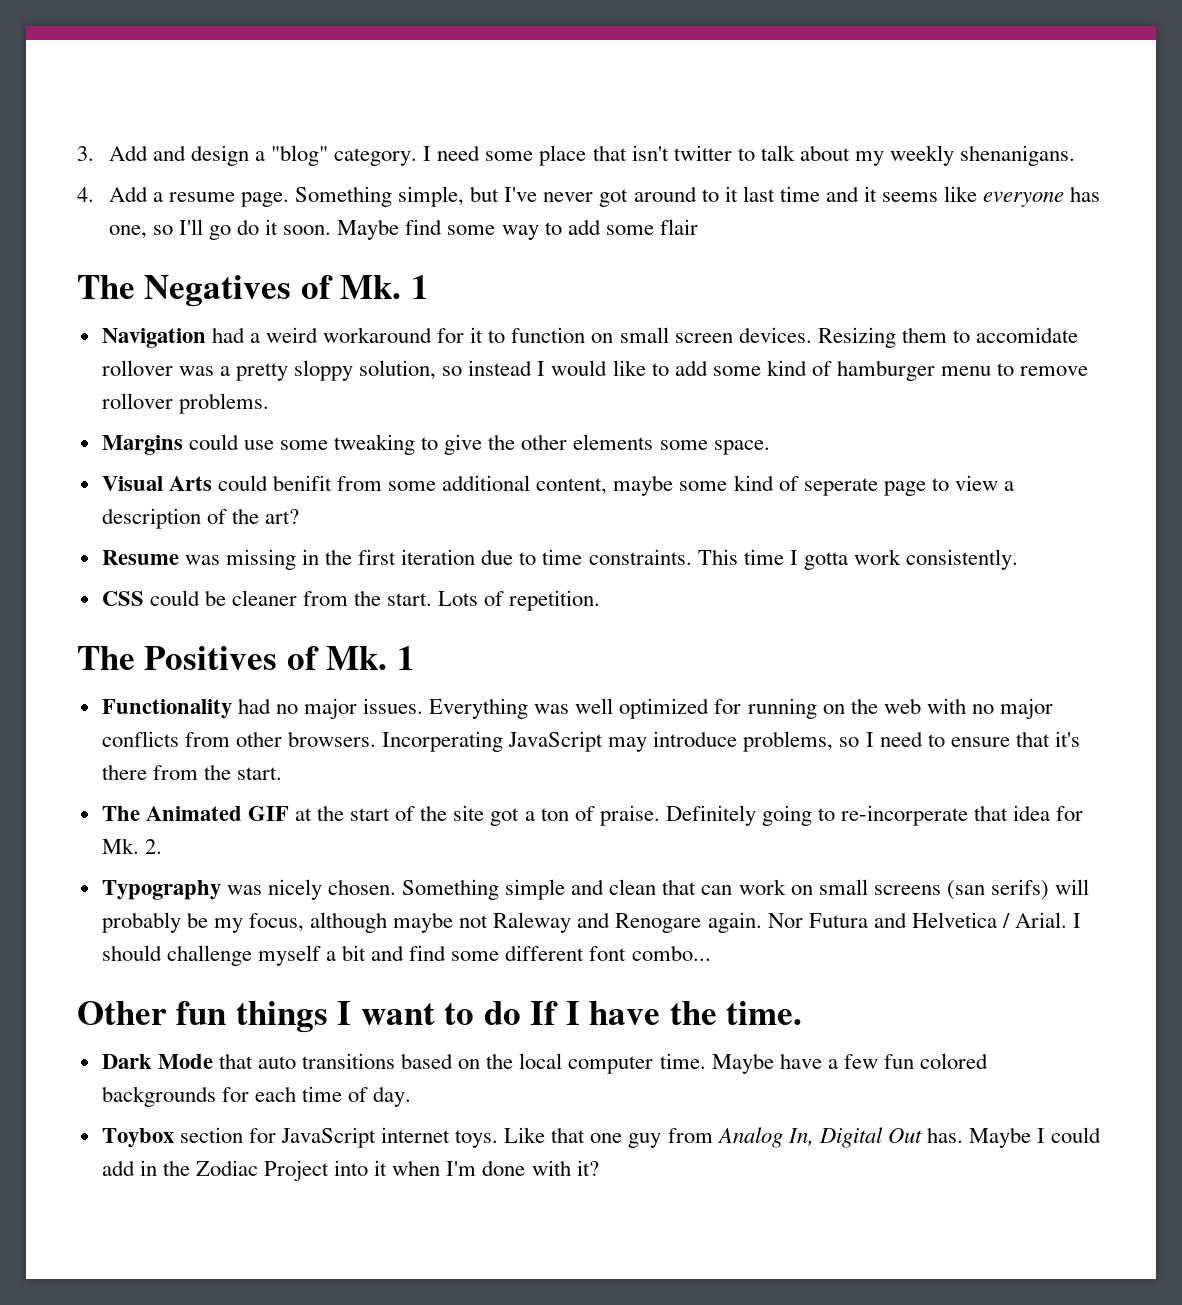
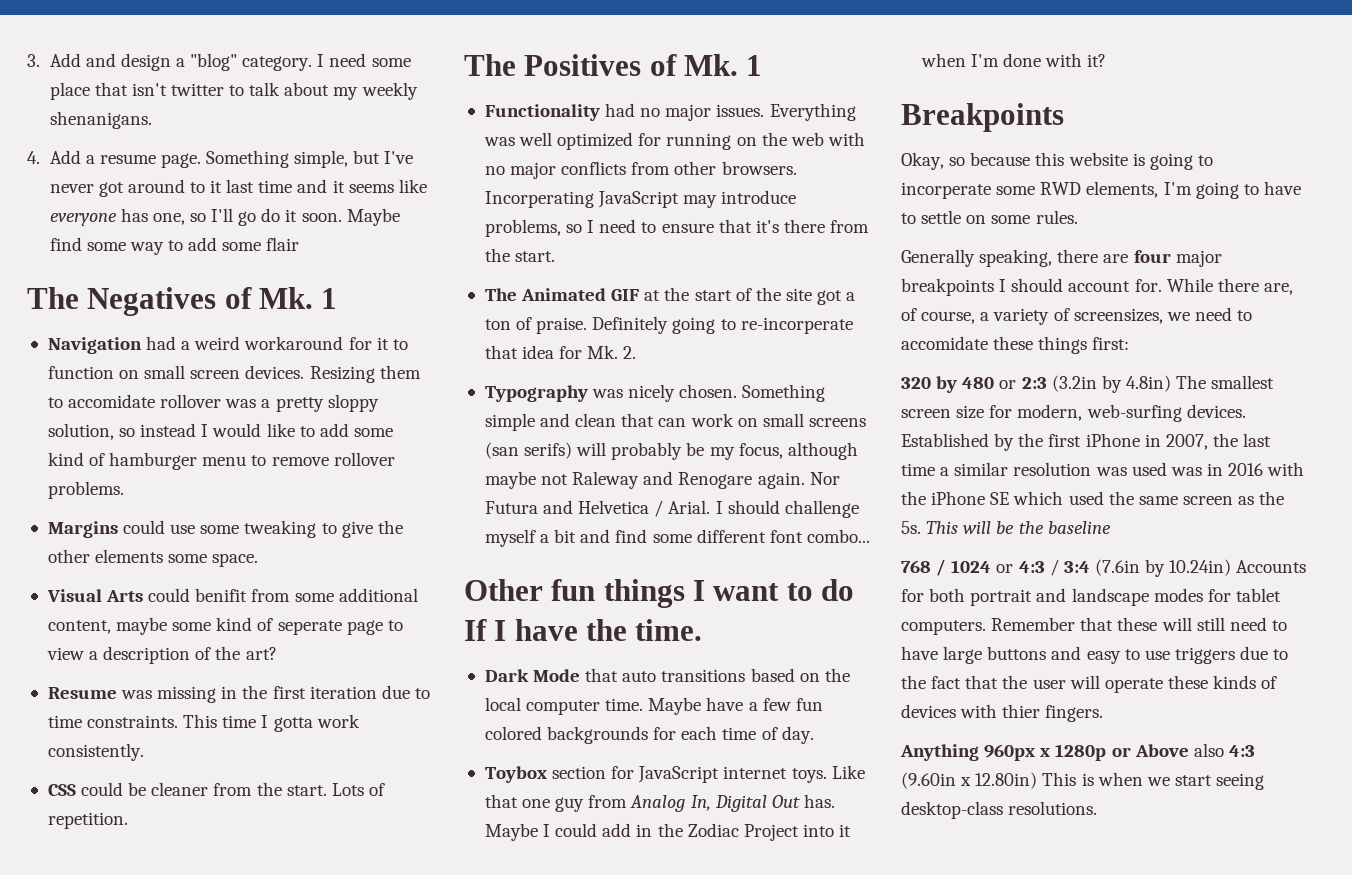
+ Breakpoints
+ Okay, so because this website is going to incorperate some RWD elements, I'm going to have to settle on some rules.
+ Generally speaking, there are four major breakpoints I should account for. While there are, of course, a variety of screensizes, we need to accomidate these things first:
+ 320 by 480 or 2:3 (3.2in by 4.8in) The smallest screen size for modern, web-surfing devices. Established by the first iPhone in 2007, the last time a similar resolution was used was in 2016 with the iPhone SE which used the same screen as the 5s. This will be the baseline
+ 768 / 1024 or 4:3 / 3:4 (7.6in by 10.24in) Accounts for both portrait and landscape modes for tablet computers. Remember that these will still need to have large buttons and easy to use triggers due to the fact that the user will operate these kinds of devices with thier fingers.
+ Anything 960px x 1280p or Above also 4:3 (9.60in x 12.80in) This is when we start seeing desktop-class resolutions.

